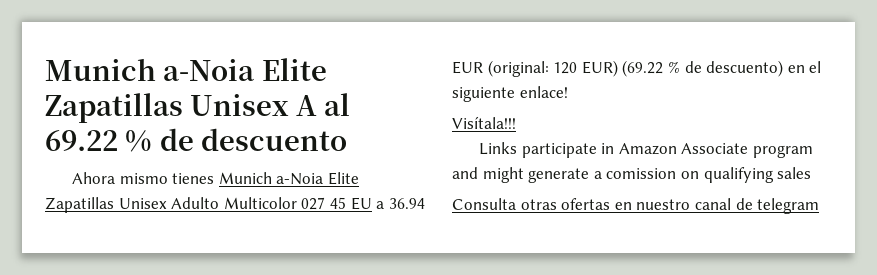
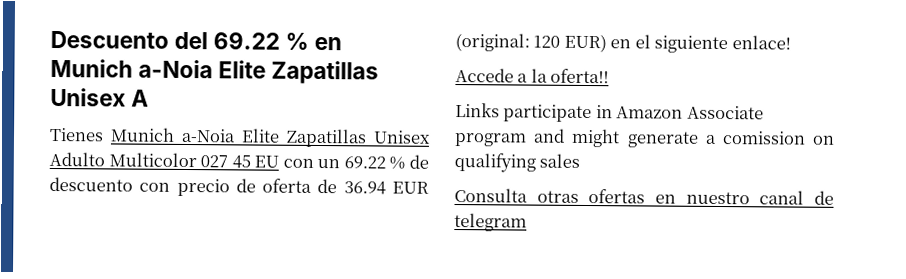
- Munich a-Noia Elite Zapatillas Unisex A al 69.22 % de descuento
- Ahora mismo tienes Munich a-Noia Elite Zapatillas Unisex Adulto Multicolor 027 45 EU a 36.94 EUR (original: 120 EUR) (69.22 % de descuento) en el siguiente enlace!
+ Descuento del 69.22 % en Munich a-Noia Elite Zapatillas Unisex A
+ Tienes Munich a-Noia Elite Zapatillas Unisex Adulto Multicolor 027 45 EU con un 69.22 % de descuento con precio de oferta de 36.94 EUR (original: 120 EUR) en el siguiente enlace!
- Visítala!!!
+ Accede a la oferta!!

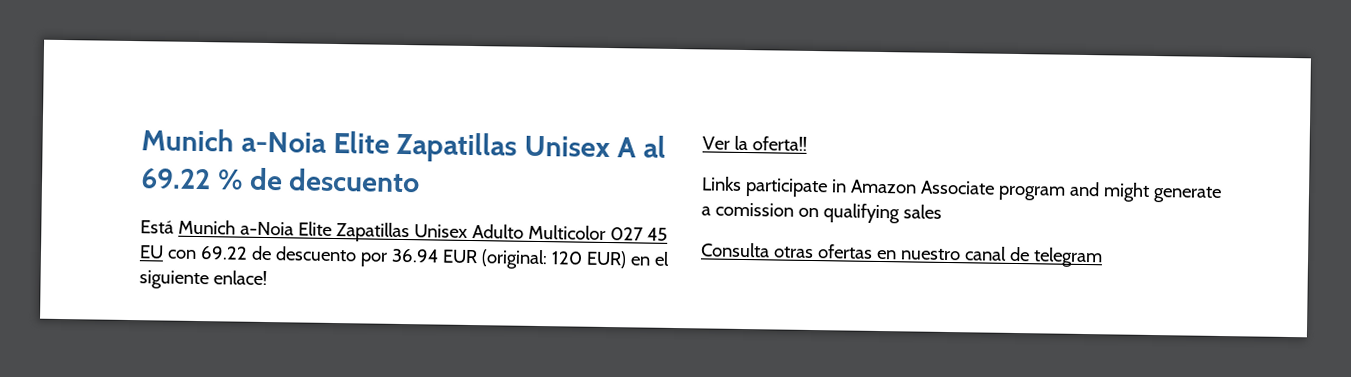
- Descuento del 69.22 % en Munich a-Noia Elite Zapatillas Unisex A
- Tienes Munich a-Noia Elite Zapatillas Unisex Adulto Multicolor 027 45 EU con un 69.22 % de descuento con precio de oferta de 36.94 EUR (original: 120 EUR) en el siguiente enlace!
+ Munich a-Noia Elite Zapatillas Unisex A al 69.22 % de descuento
+ Está Munich a-Noia Elite Zapatillas Unisex Adulto Multicolor 027 45 EU con 69.22 de descuento por 36.94 EUR (original: 120 EUR) en el siguiente enlace!
- Accede a la oferta!!
+ Ver la oferta!!

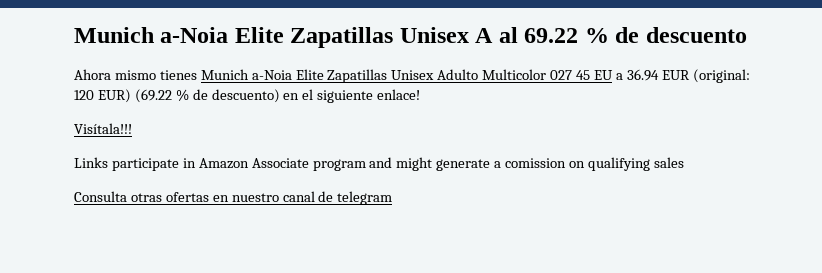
- Está Munich a-Noia Elite Zapatillas Unisex Adulto Multicolor 027 45 EU con 69.22 de descuento por 36.94 EUR (original: 120 EUR) en el siguiente enlace!
+ Ahora mismo tienes Munich a-Noia Elite Zapatillas Unisex Adulto Multicolor 027 45 EU a 36.94 EUR (original: 120 EUR) (69.22 % de descuento) en el siguiente enlace!
- Ver la oferta!!
+ Visítala!!!

